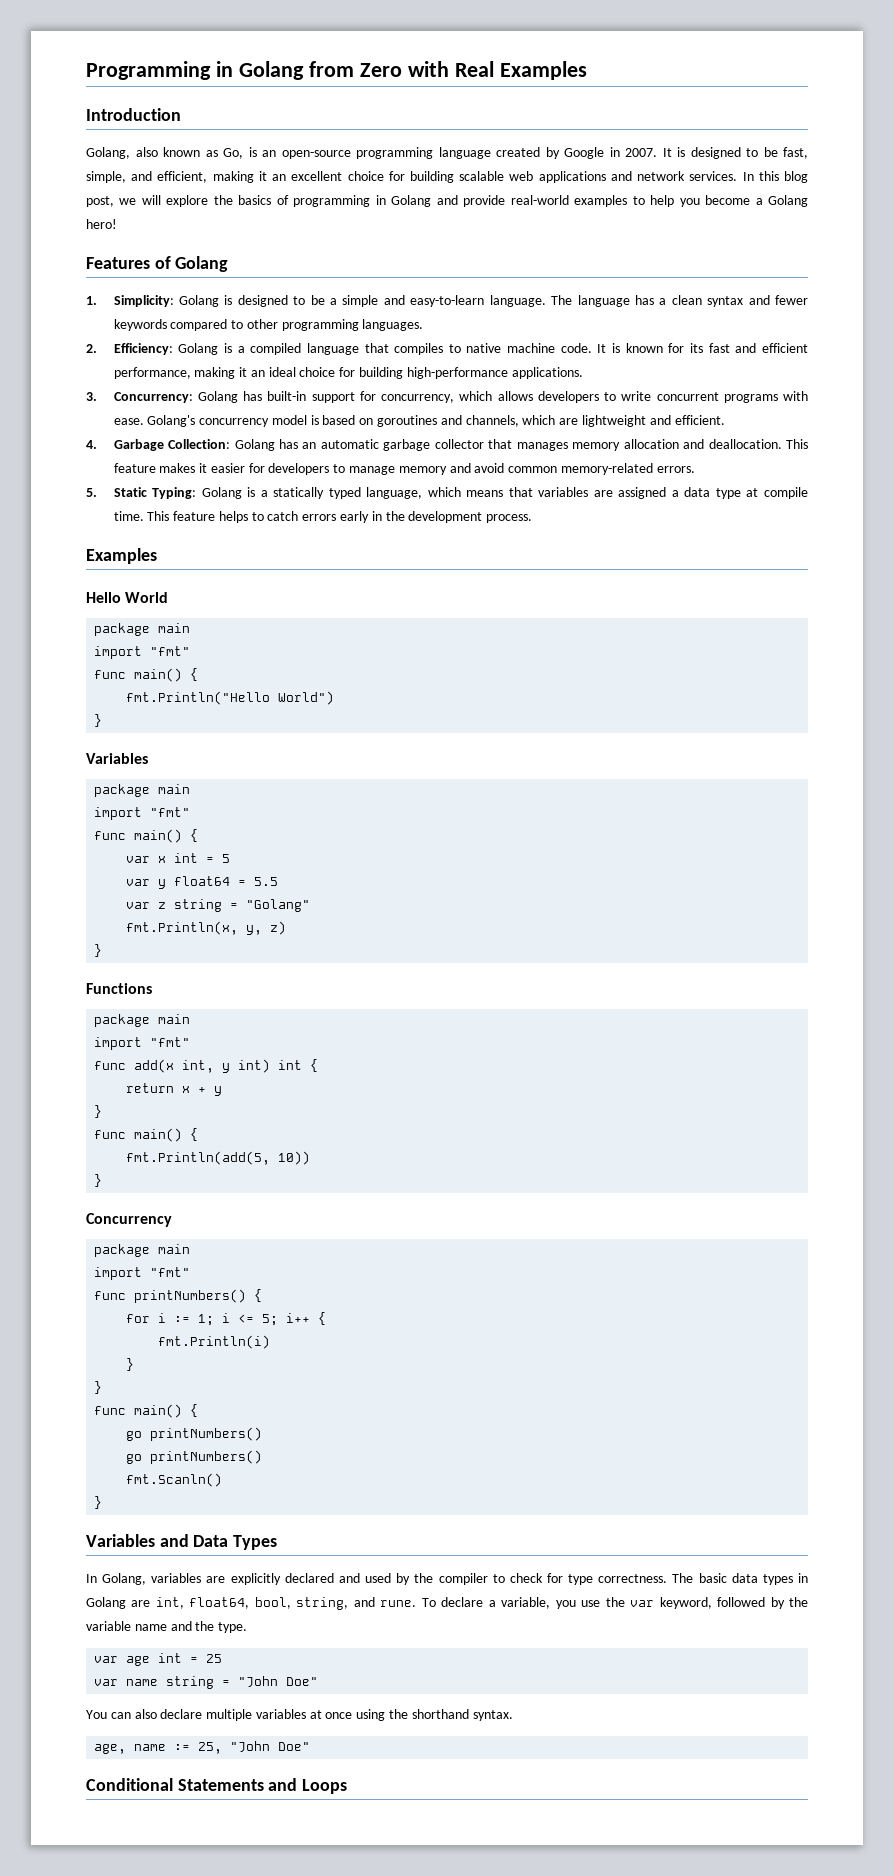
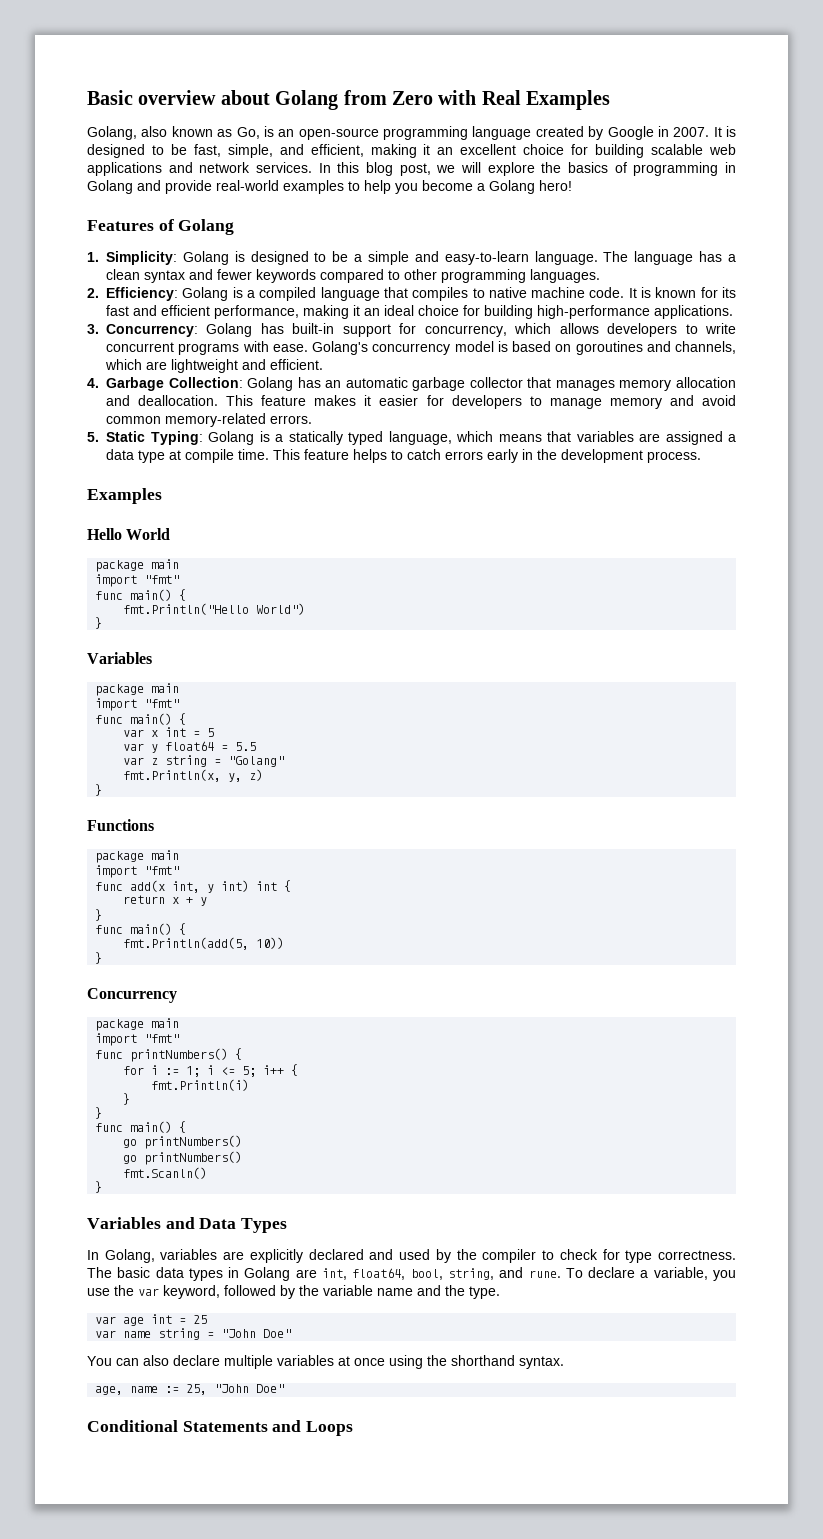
- Programming in Golang from Zero with Real Examples
+ Basic overview about Golang from Zero with Real Examples
- Introduction

